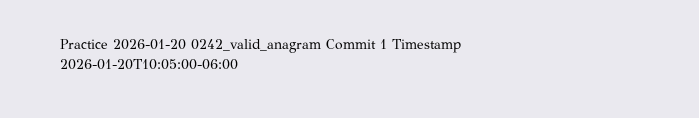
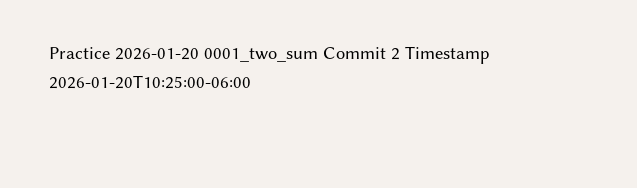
- Practice 2026-01-20 0242_valid_anagram Commit 1 Timestamp 2026-01-20T10:05:00-06:00
+ Practice 2026-01-20 0001_two_sum Commit 2 Timestamp 2026-01-20T10:25:00-06:00

